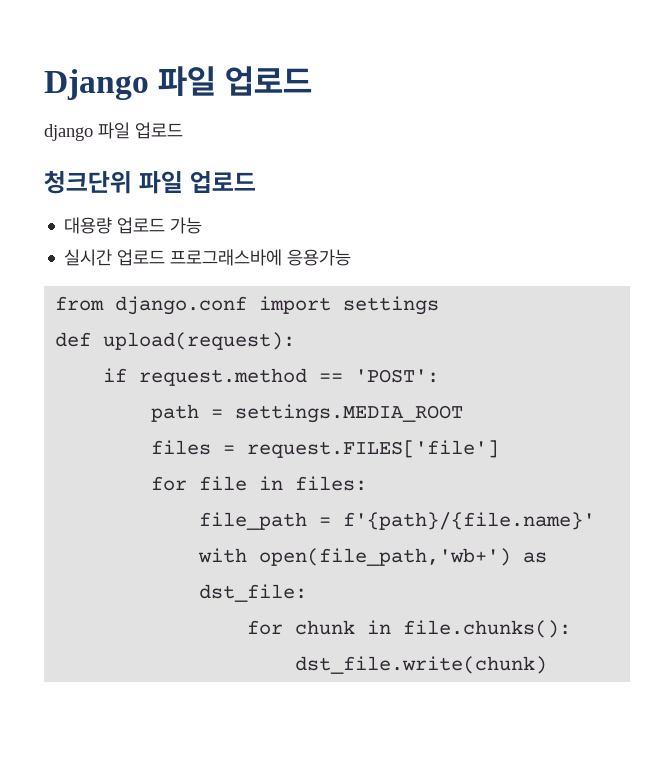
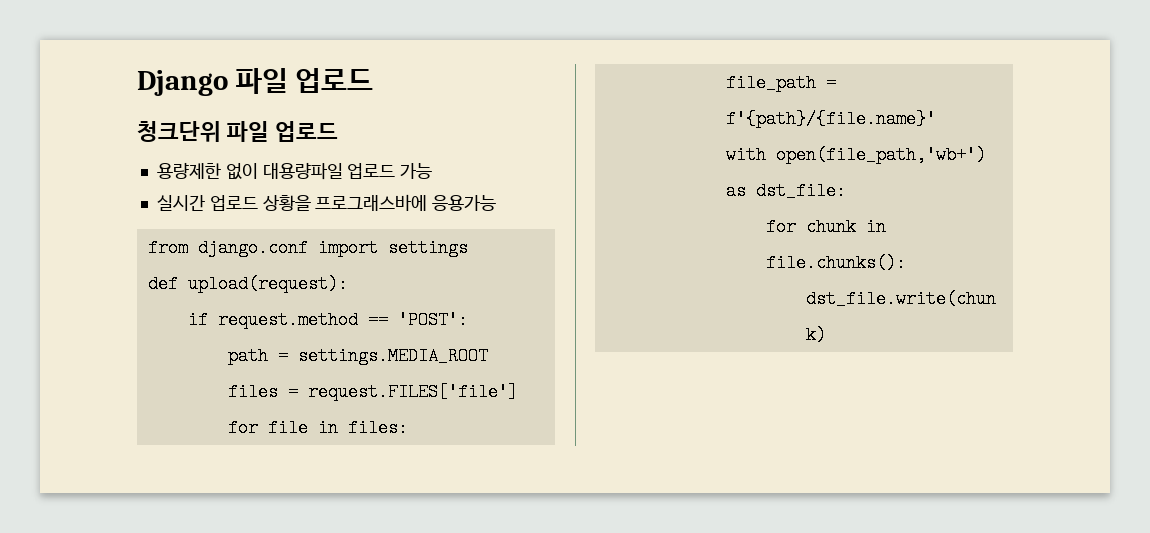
- django 파일 업로드
- 대용량 업로드 가능
+ 용량제한 없이 대용량파일 업로드 가능
- 실시간 업로드 프로그래스바에 응용가능
+ 실시간 업로드 상황을 프로그래스바에 응용가능

